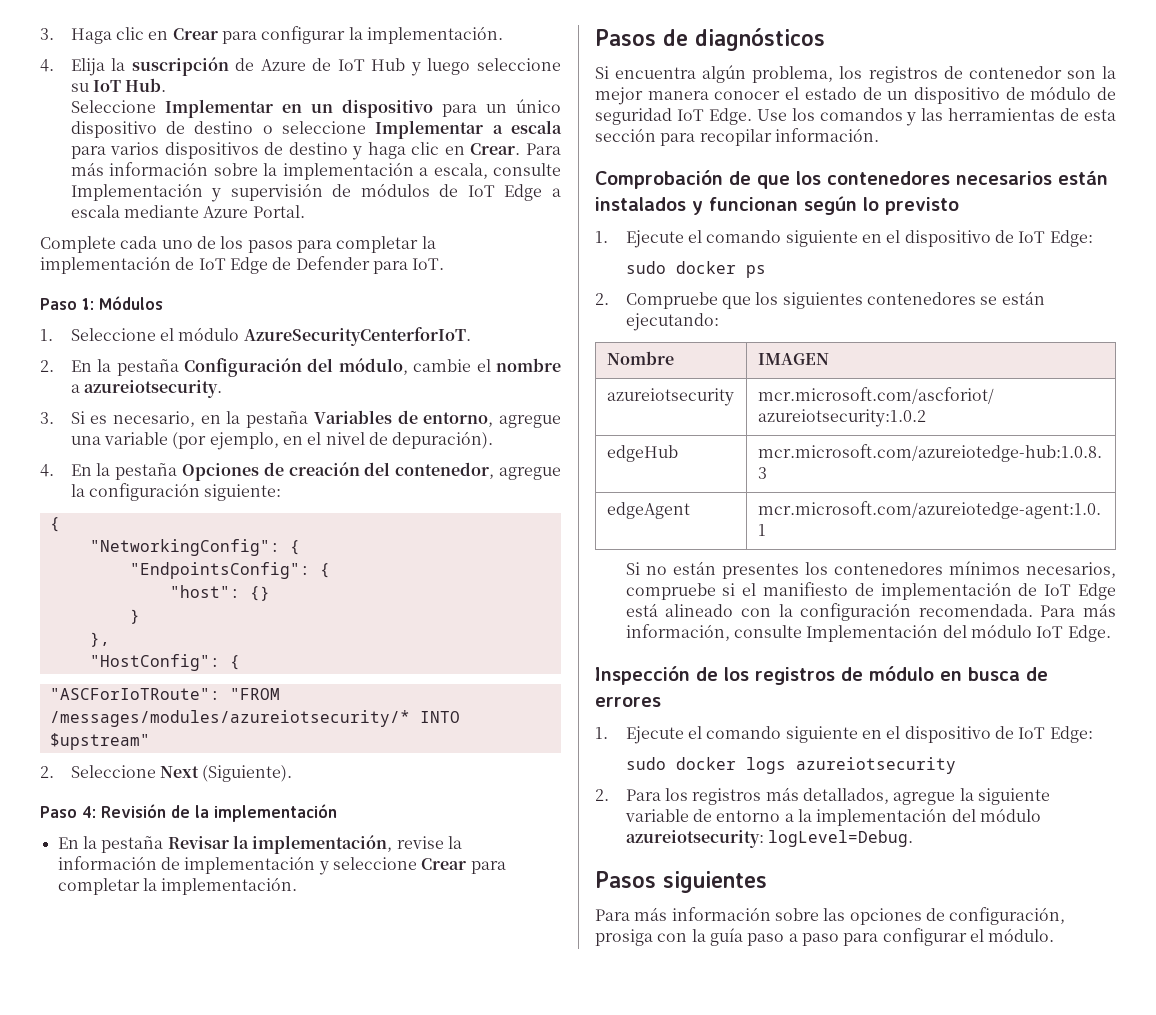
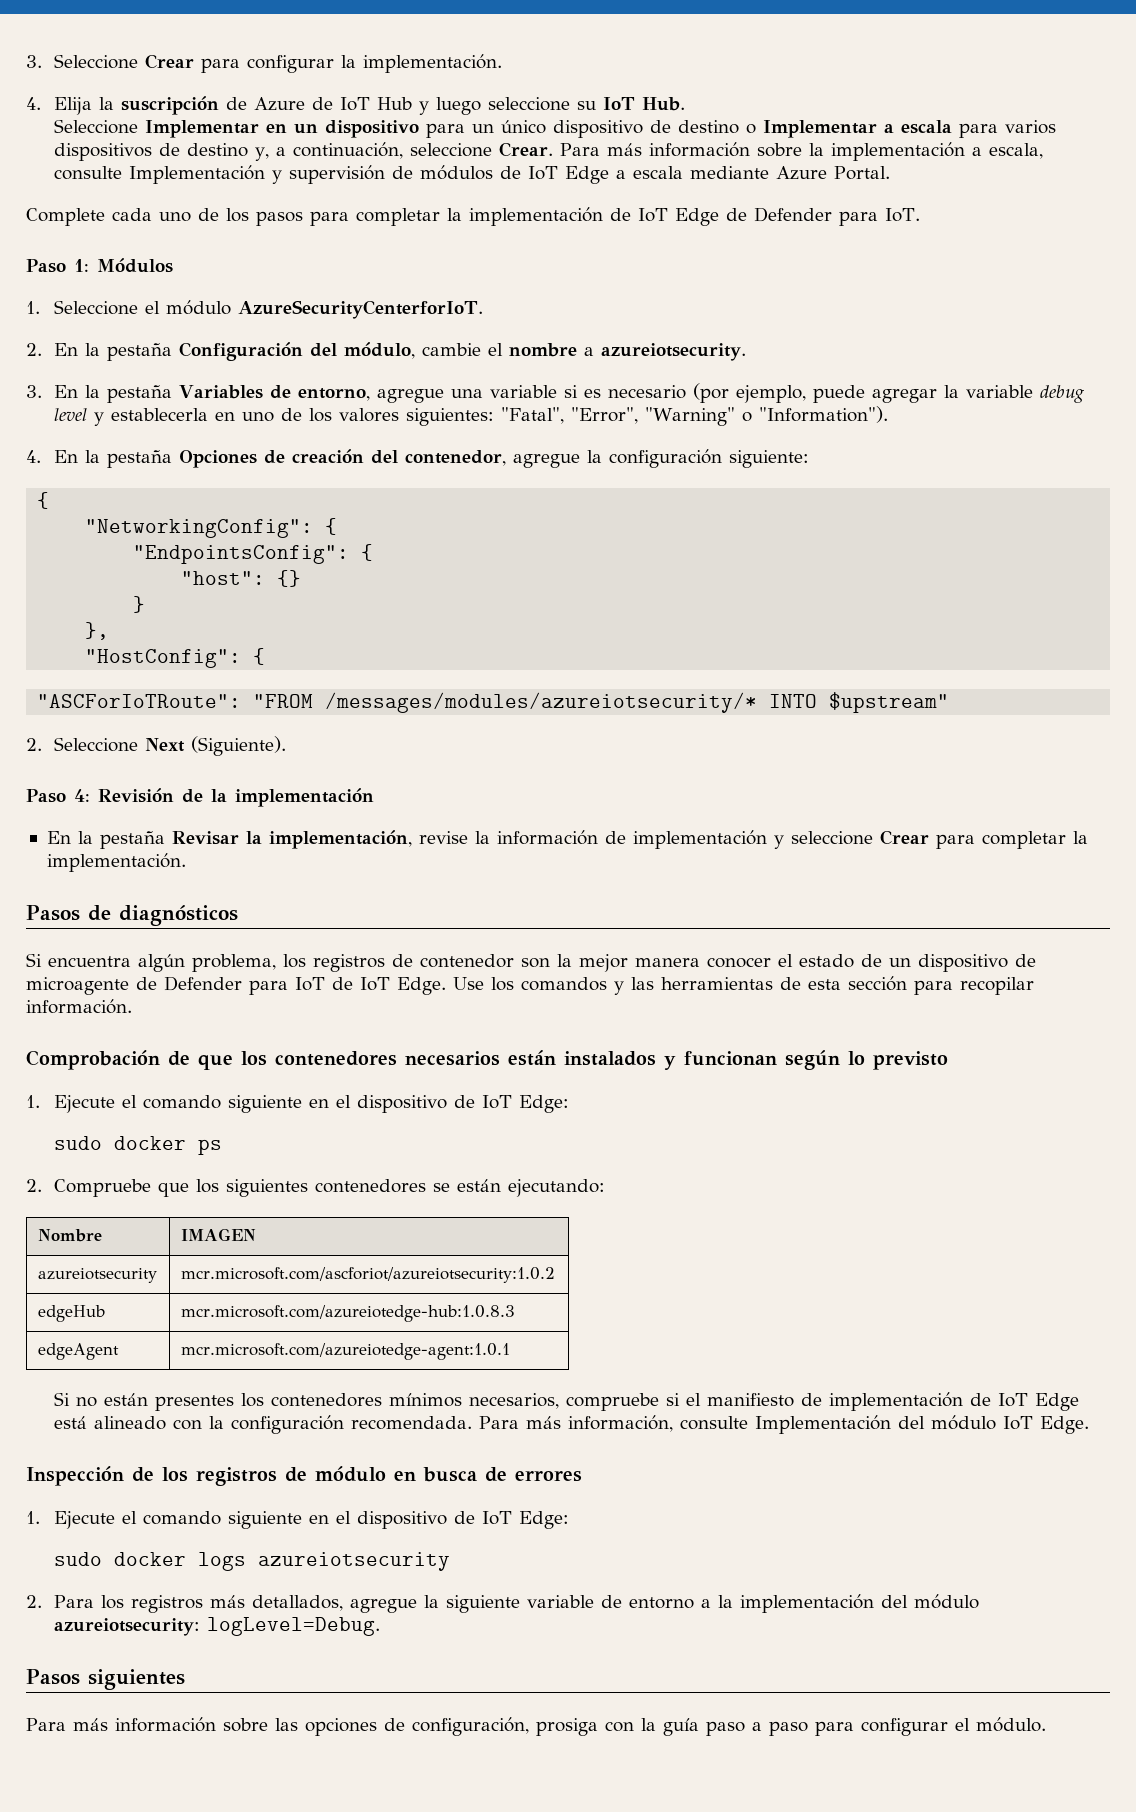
- 3. Haga clic en Crear para configurar la implementación.
+ 3. Seleccione Crear para configurar la implementación.
- Seleccione Implementar en un dispositivo para un único dispositivo de destino o seleccione Implementar a escala para varios dispositivos de destino y haga clic en Crear.
+ Seleccione Implementar en un dispositivo para un único dispositivo de destino o Implementar a escala para varios dispositivos de destino y, a continuación, seleccione Crear.
- 3. Si es necesario, en la pestaña Variables de entorno, agregue una variable (por ejemplo, en el nivel de depuración).
+ 3. En la pestaña Variables de entorno, agregue una variable si es necesario (por ejemplo, puede agregar la variable debug level y establecerla en uno de los valores siguientes: "Fatal", "Error", "Warning" o "Information").
- Si encuentra algún problema, los registros de contenedor son la mejor manera conocer el estado de un dispositivo de módulo de seguridad IoT Edge.
+ Si encuentra algún problema, los registros de contenedor son la mejor manera conocer el estado de un dispositivo de microagente de Defender para IoT de IoT Edge.

